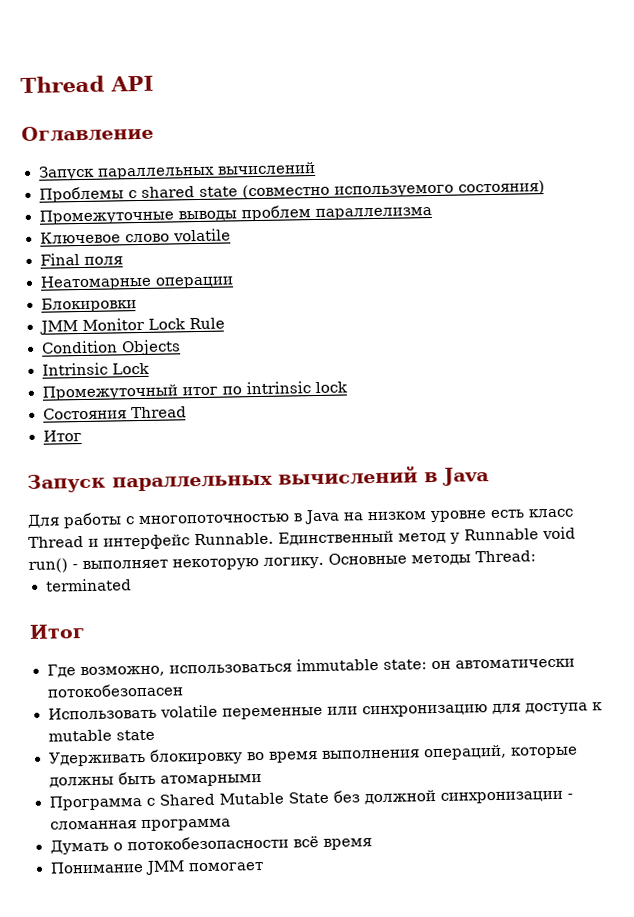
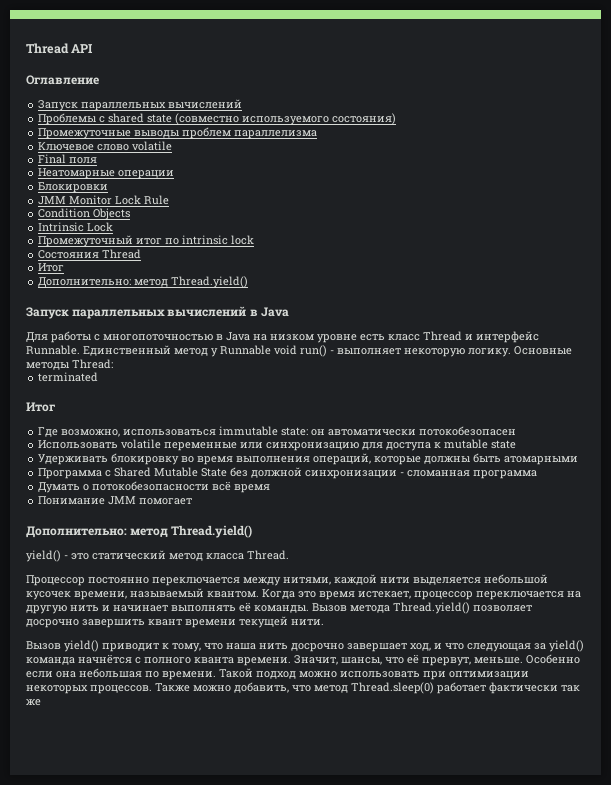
  Состояния Thread
  Итог
+ Дополнительно: метод Thread.yield()
  Понимание JMM помогает
+ Дополнительно: метод Thread.yield()
+ yield() - это статический метод класса Thread.
+ Процессор постоянно переключается между нитями, каждой нити выделяется небольшой кусочек времени, называемый квантом. Когда это время истекает, процессор переключается на другую нить и начинает выполнять её команды. Вызов метода Thread.yield() позволяет досрочно завершить квант времени текущей нити.
+ Вызов yield() приводит к тому, что наша нить досрочно завершает ход, и что следующая за yield() команда начнётся с полного кванта времени. Значит, шансы, что её прервут, меньше. Особенно если она небольшая по времени. Такой подход можно использовать при оптимизации некоторых процессов. Также можно добавить, что метод Thread.sleep(0) работает фактически так же

